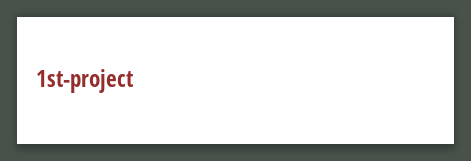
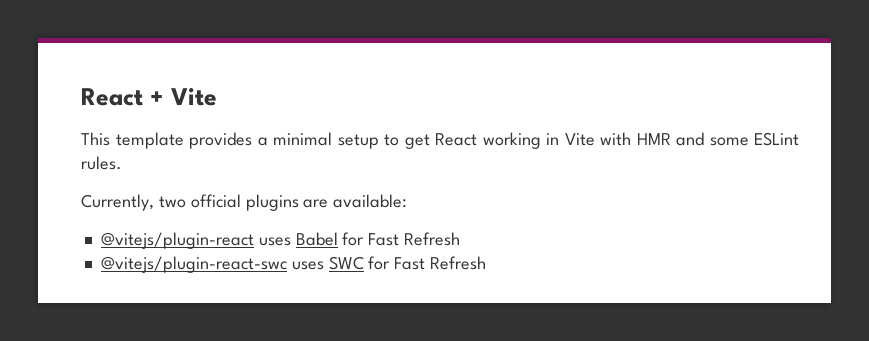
- 1st-project
+ React + Vite
+ This template provides a minimal setup to get React working in Vite with HMR and some ESLint rules.
+ Currently, two official plugins are available:
+ @vitejs/plugin-react uses Babel for Fast Refresh
+ @vitejs/plugin-react-swc uses SWC for Fast Refresh

